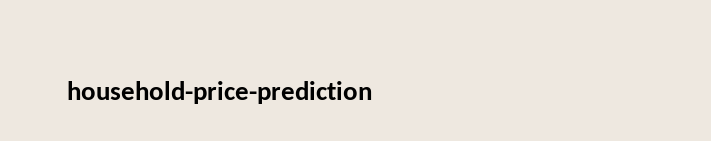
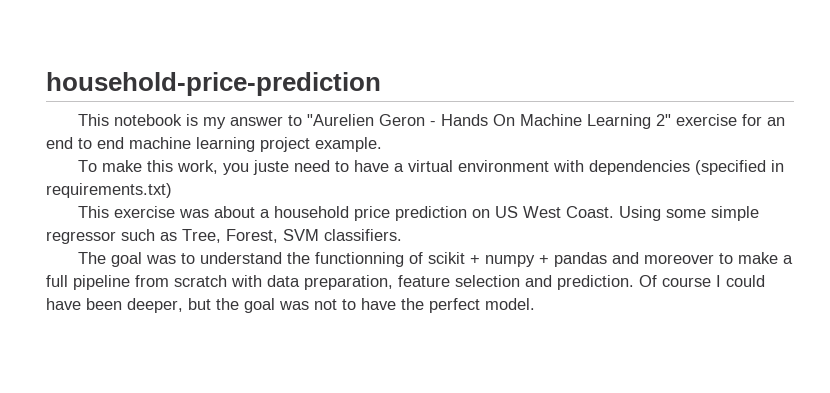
+ This notebook is my answer to "Aurelien Geron - Hands On Machine Learning 2" exercise for an end to end machine learning project example.
+ To make this work, you juste need to have a virtual environment with dependencies (specified in requirements.txt)
+ This exercise was about a household price prediction on US West Coast. Using some simple regressor such as Tree, Forest, SVM classifiers.
+ The goal was to understand the functionning of scikit + numpy + pandas and moreover to make a full pipeline from scratch with data preparation, feature selection and prediction. Of course I could have been deeper, but the goal was not to have the perfect model.

